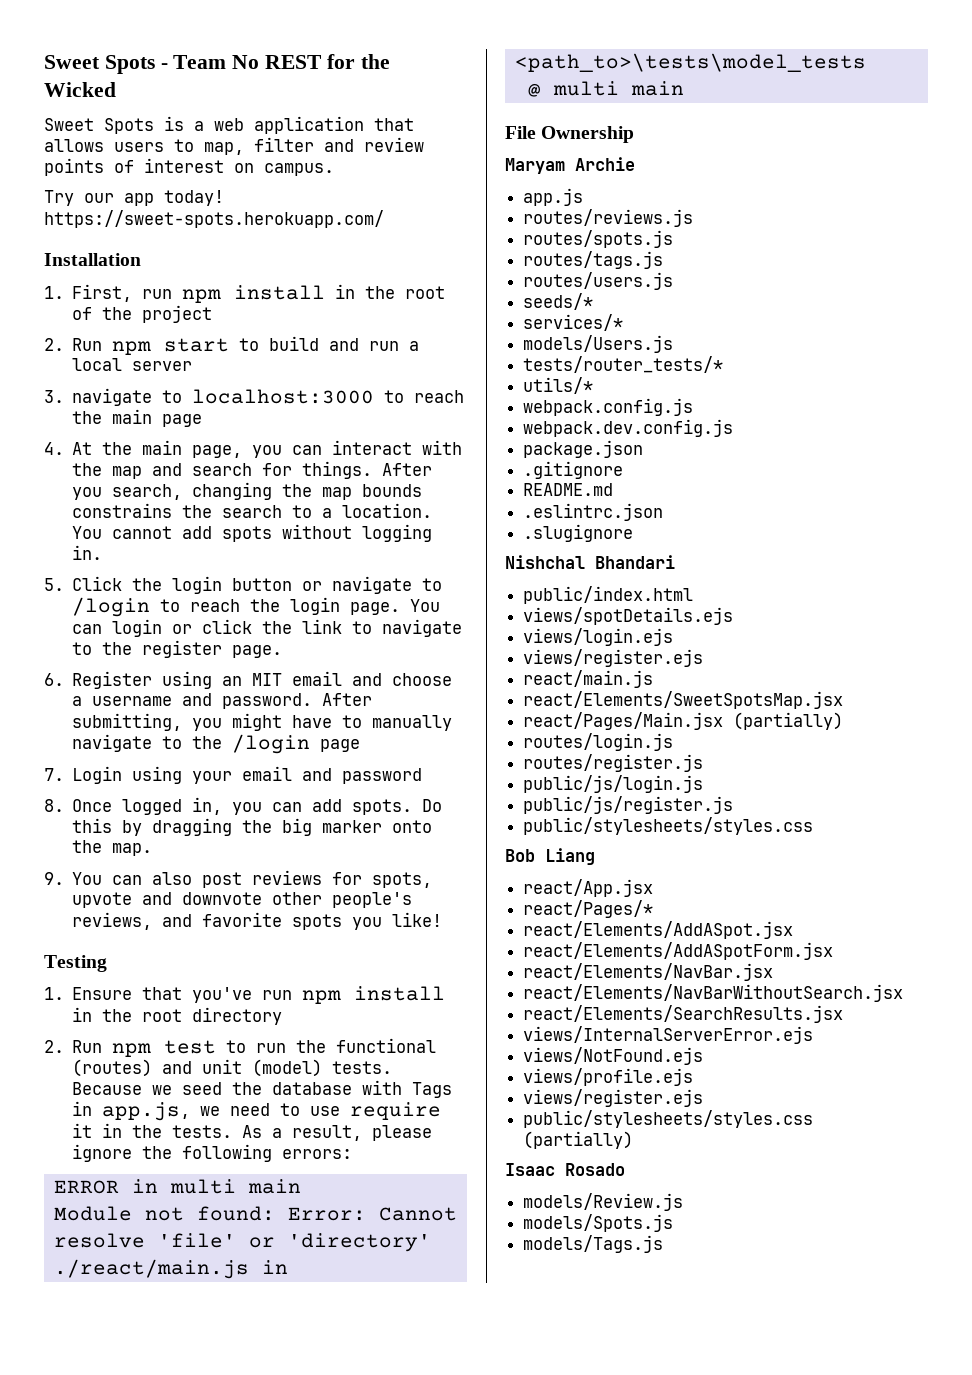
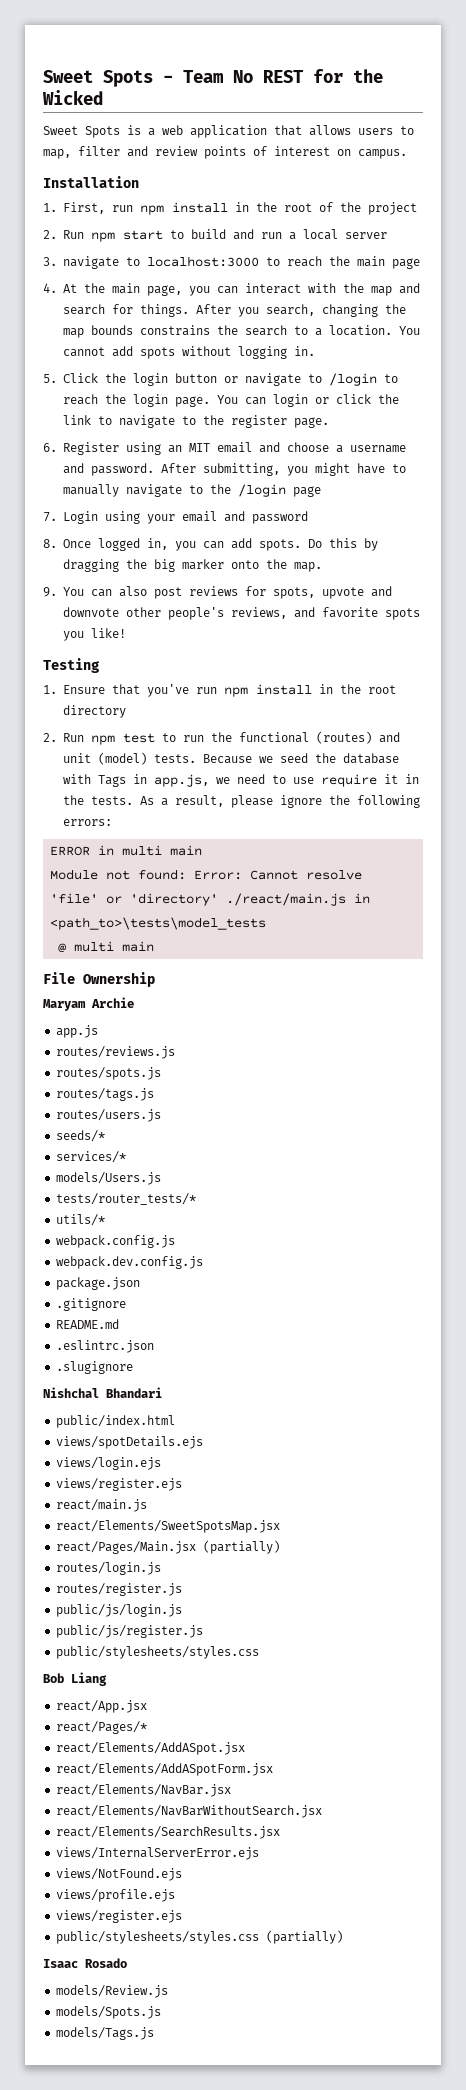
- Try our app today! https://sweet-spots.herokuapp.com/

